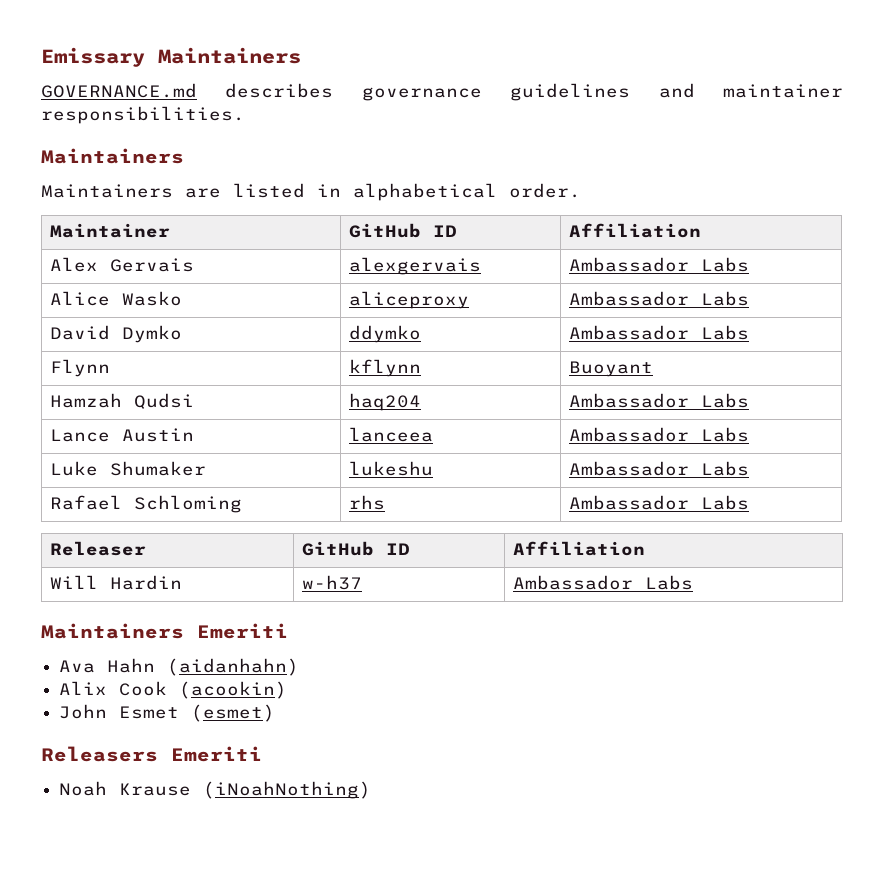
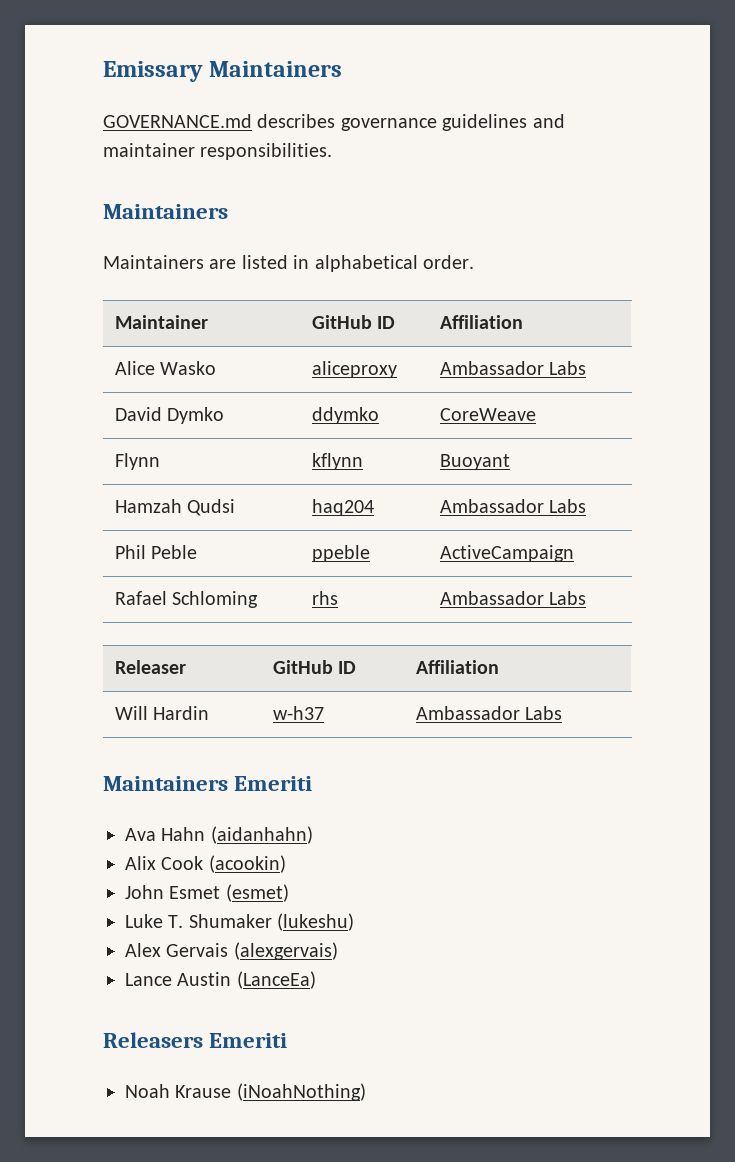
- Alex Gervais | alexgervais | Ambassador Labs
- David Dymko | ddymko | Ambassador Labs
+ David Dymko | ddymko | CoreWeave
- Lance Austin | lanceea | Ambassador Labs
- Luke Shumaker | lukeshu | Ambassador Labs
+ Phil Peble | ppeble | ActiveCampaign
+ Luke T. Shumaker (lukeshu)
+ Alex Gervais (alexgervais)
+ Lance Austin (LanceEa)

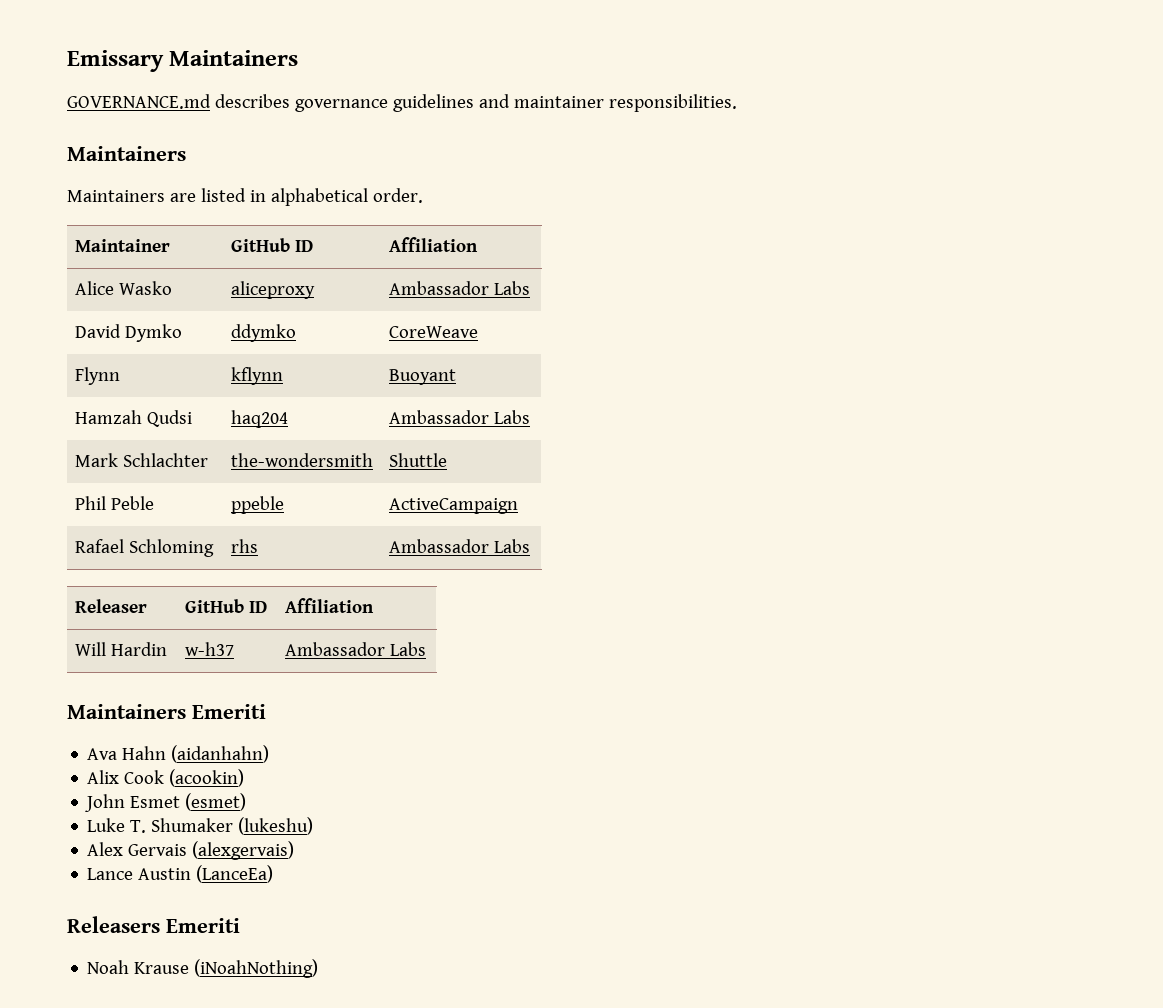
+ Mark Schlachter | the-wondersmith | Shuttle

